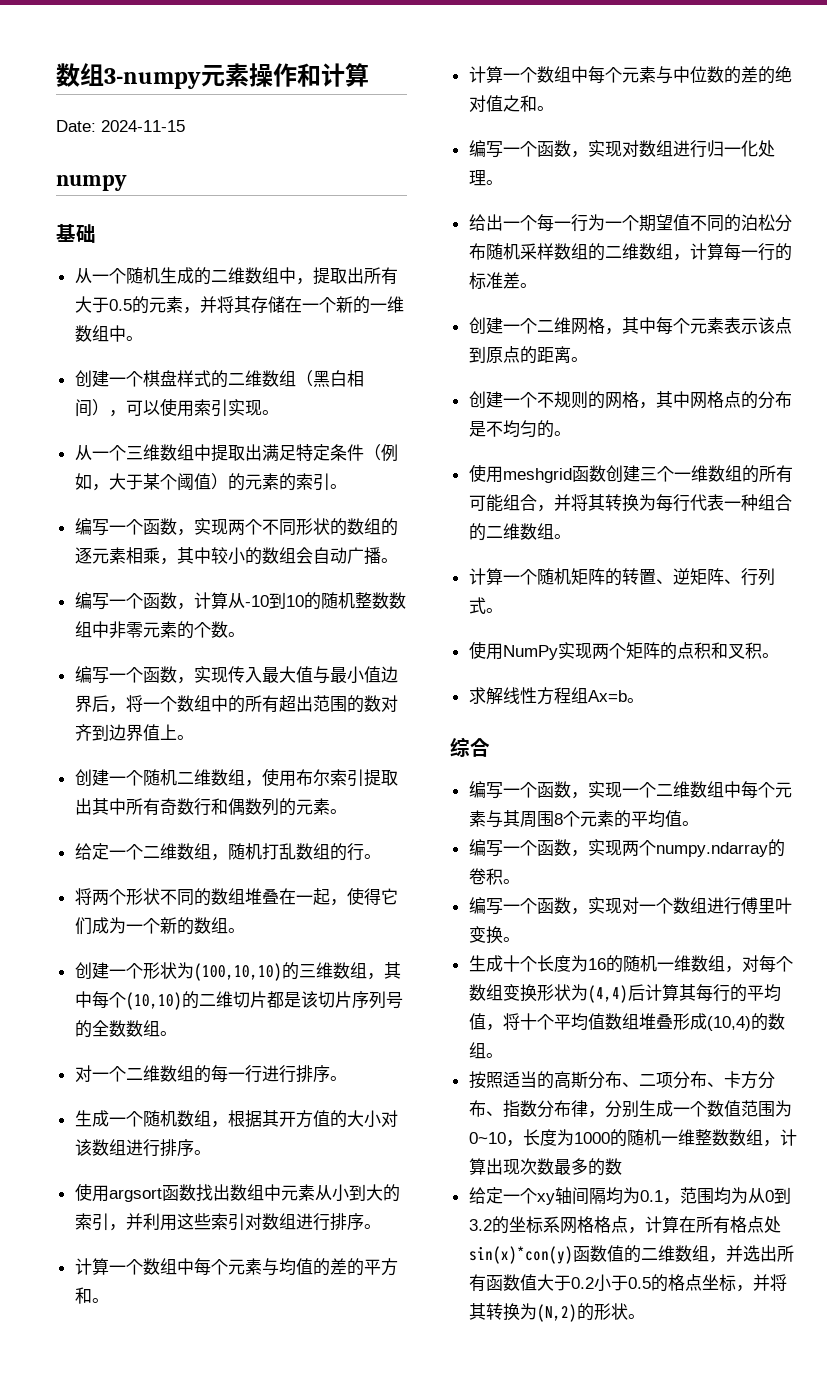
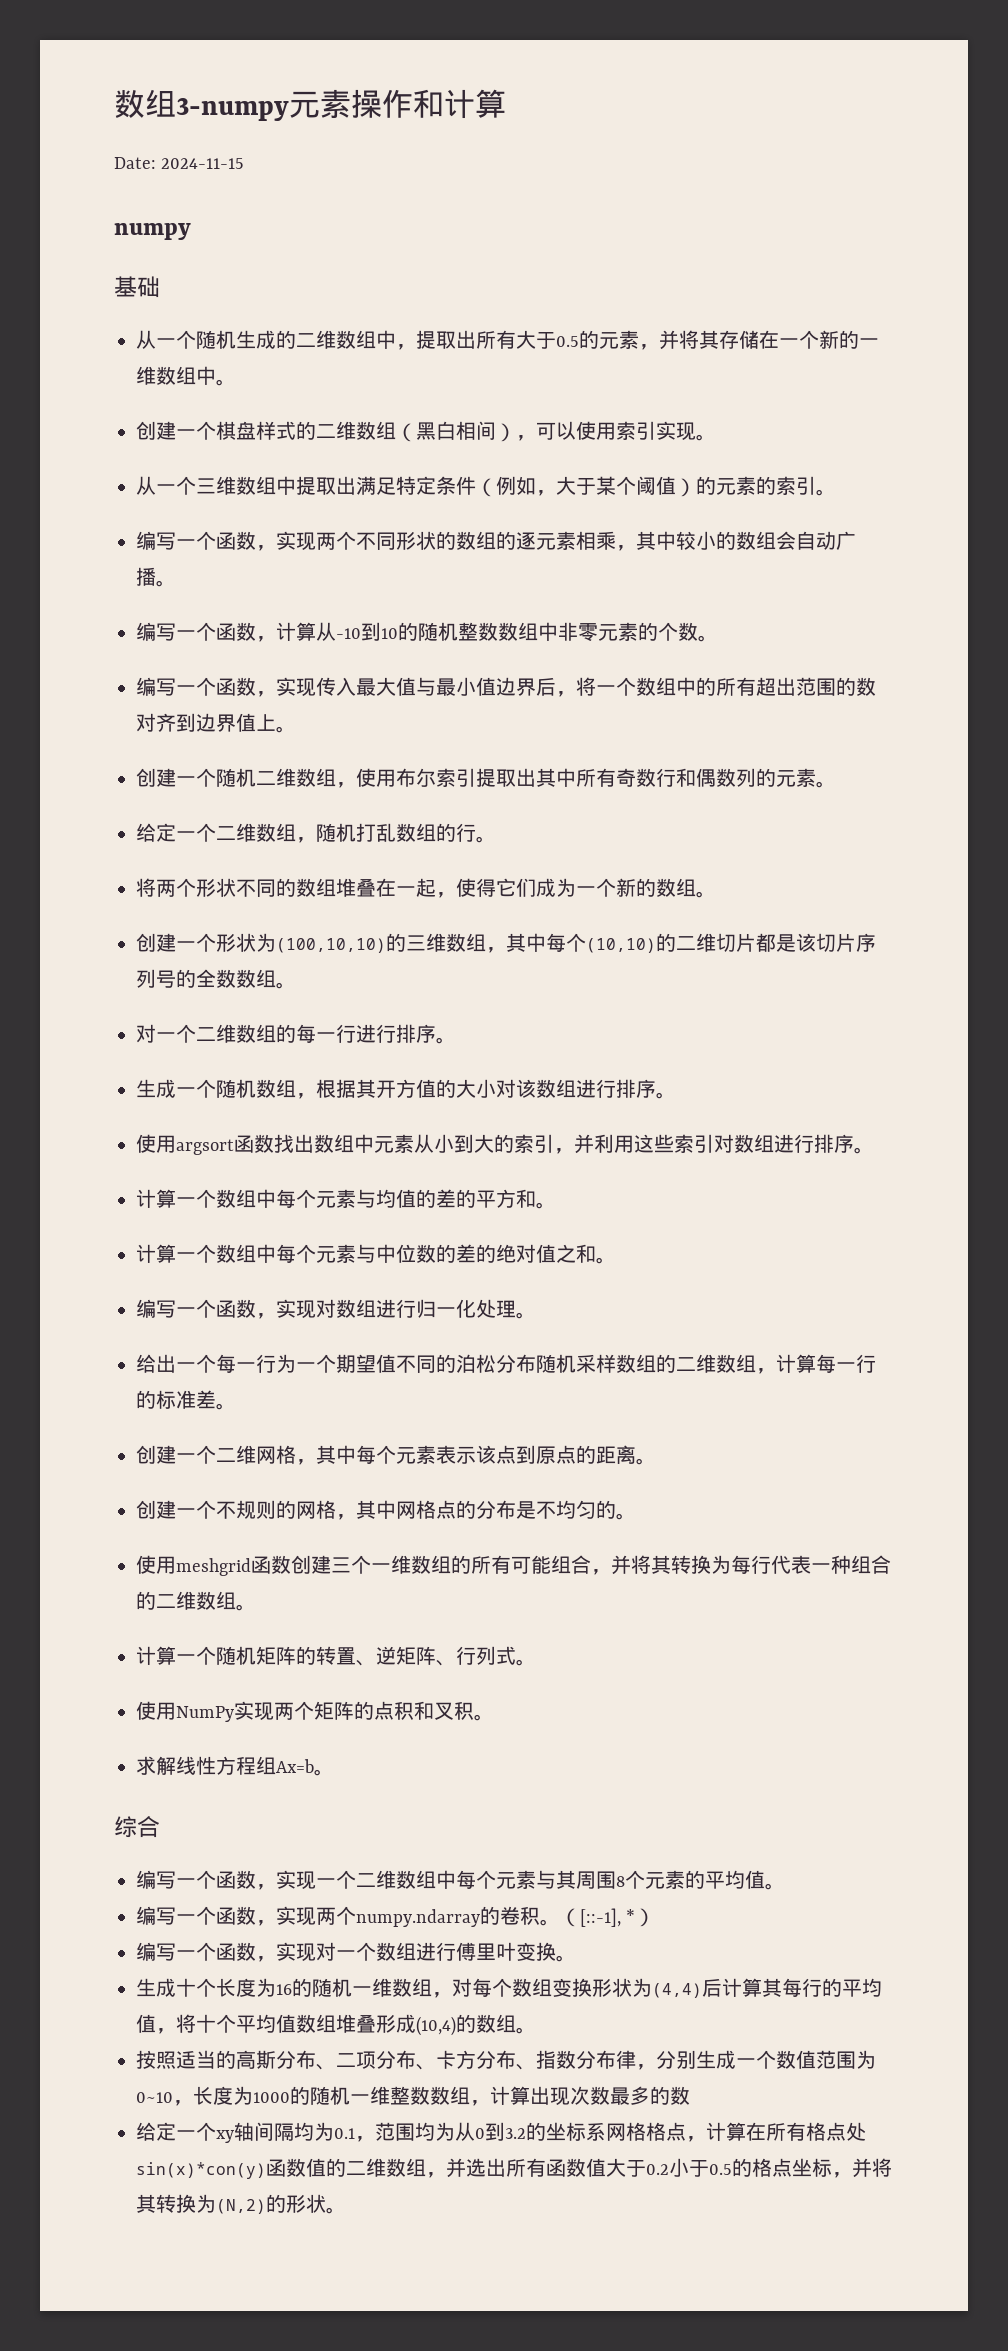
+ （[::-1], *）

